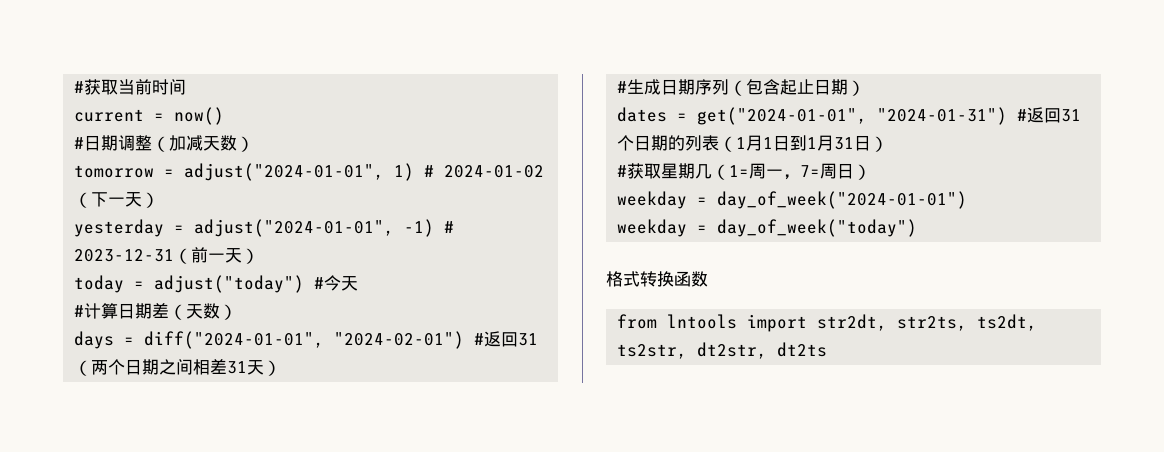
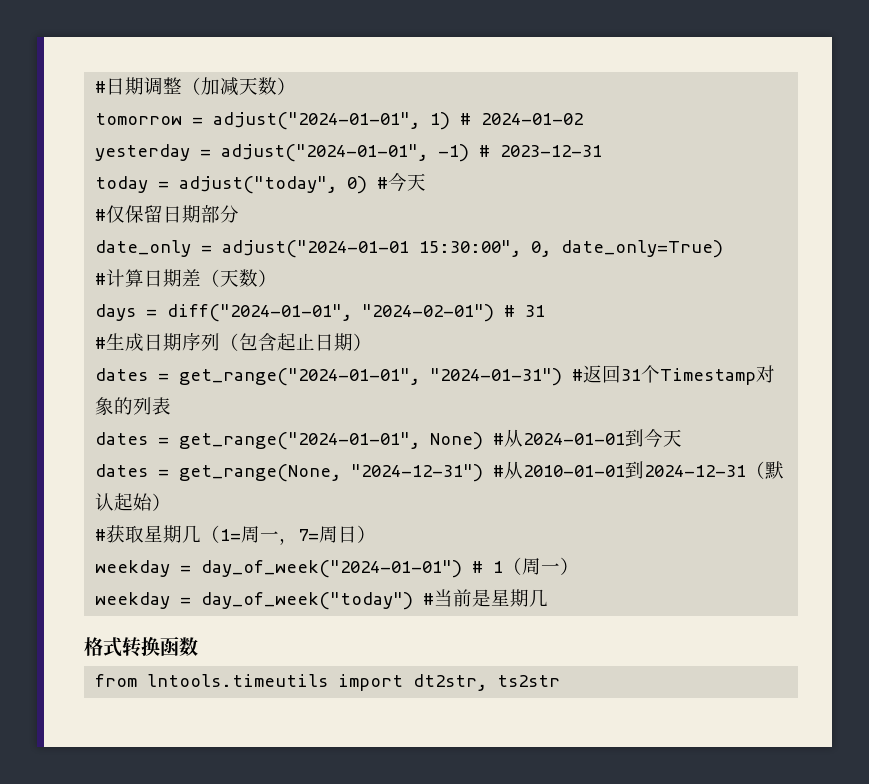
- #获取当前时间
- current = now()
- tomorrow = adjust("2024-01-01", 1) # 2024-01-02（下一天）
+ tomorrow = adjust("2024-01-01", 1) # 2024-01-02
- yesterday = adjust("2024-01-01", -1) # 2023-12-31（前一天）
+ yesterday = adjust("2024-01-01", -1) # 2023-12-31
- today = adjust("today") #今天
+ today = adjust("today", 0) #今天
+ #仅保留日期部分
+ date_only = adjust("2024-01-01 15:30:00", 0, date_only=True)
- days = diff("2024-01-01", "2024-02-01") #返回31（两个日期之间相差31天）
+ days = diff("2024-01-01", "2024-02-01") # 31
- dates = get("2024-01-01", "2024-01-31") #返回31个日期的列表（1月1日到1月31日）
+ dates = get_range("2024-01-01", "2024-01-31") #返回31个Timestamp对象的列表
+ dates = get_range("2024-01-01", None) #从2024-01-01到今天
+ dates = get_range(None, "2024-12-31") #从2010-01-01到2024-12-31（默认起始）
- weekday = day_of_week("2024-01-01")
+ weekday = day_of_week("2024-01-01") # 1（周一）
- weekday = day_of_week("today")
+ weekday = day_of_week("today") #当前是星期几
- from lntools import str2dt, str2ts, ts2dt, ts2str, dt2str, dt2ts
+ from lntools.timeutils import dt2str, ts2str

